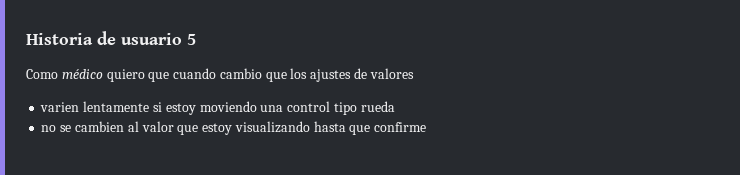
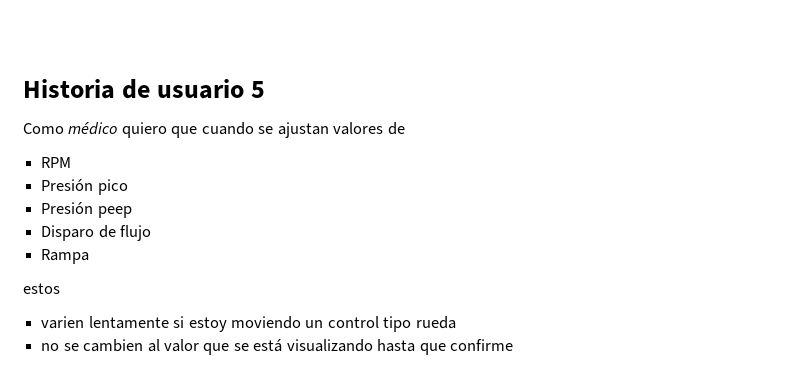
- Como médico quiero que cuando cambio que los ajustes de valores
+ Como médico quiero que cuando se ajustan valores de
+ RPM
+ Presión pico
+ Presión peep
+ Disparo de flujo
+ Rampa
+ estos
- varien lentamente si estoy moviendo una control tipo rueda
+ varien lentamente si estoy moviendo un control tipo rueda
- no se cambien al valor que estoy visualizando hasta que confirme
+ no se cambien al valor que se está visualizando hasta que confirme

